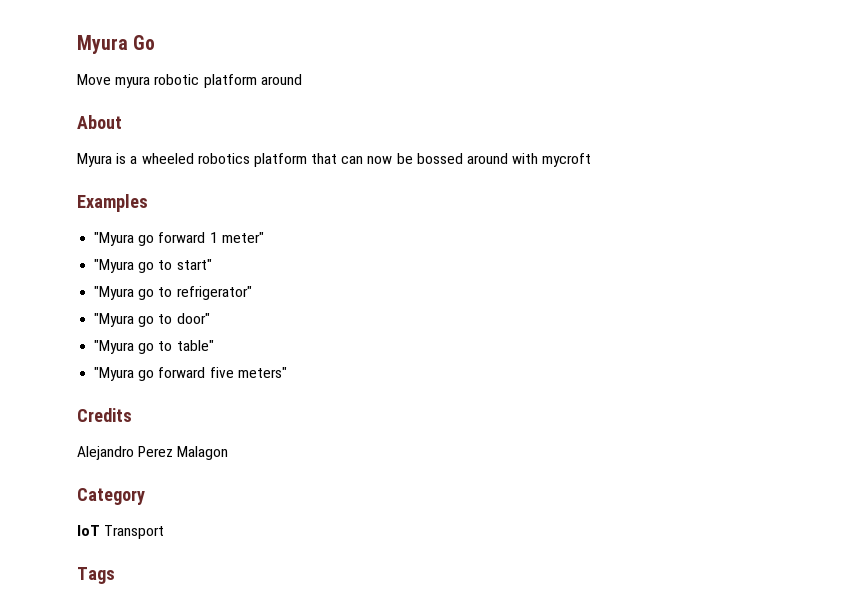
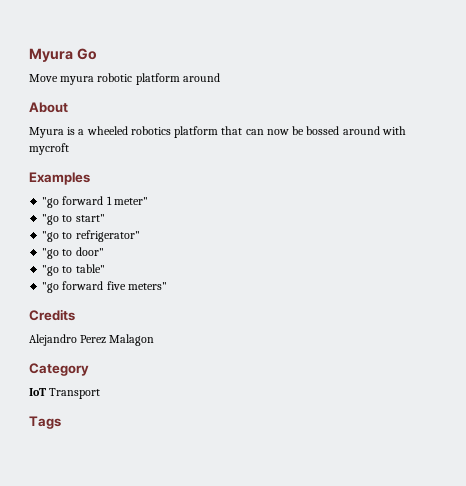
- "Myura go forward 1 meter"
+ "go forward 1 meter"
- "Myura go to start"
+ "go to start"
- "Myura go to refrigerator"
+ "go to refrigerator"
- "Myura go to door"
+ "go to door"
- "Myura go to table"
+ "go to table"
- "Myura go forward five meters"
+ "go forward five meters"

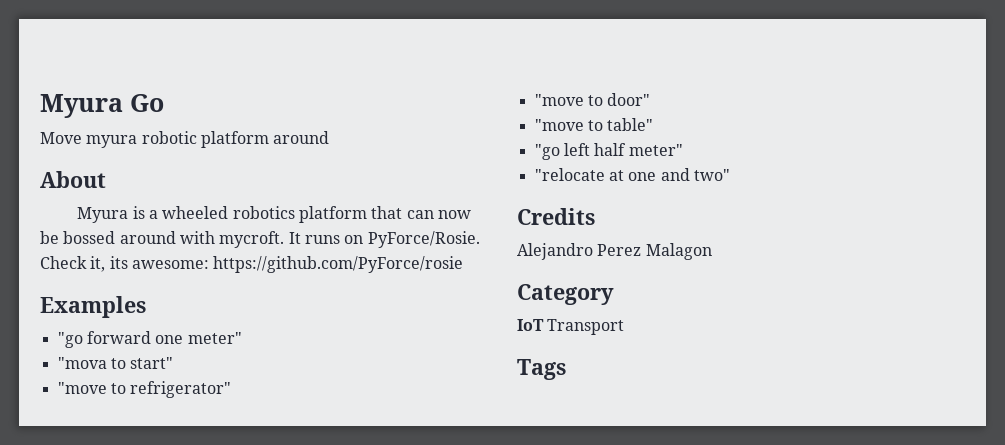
- Myura is a wheeled robotics platform that can now be bossed around with mycroft
+ Myura is a wheeled robotics platform that can now be bossed around with mycroft. It runs on PyForce/Rosie. Check it, its awesome: https://github.com/PyForce/rosie
- "go forward 1 meter"
- "go to start"
+ "go forward one meter"
+ "mova to start"
- "go to refrigerator"
+ "move to refrigerator"
- "go to door"
+ "move to door"
- "go to table"
+ "move to table"
- "go forward five meters"
+ "go left half meter"
+ "relocate at one and two"

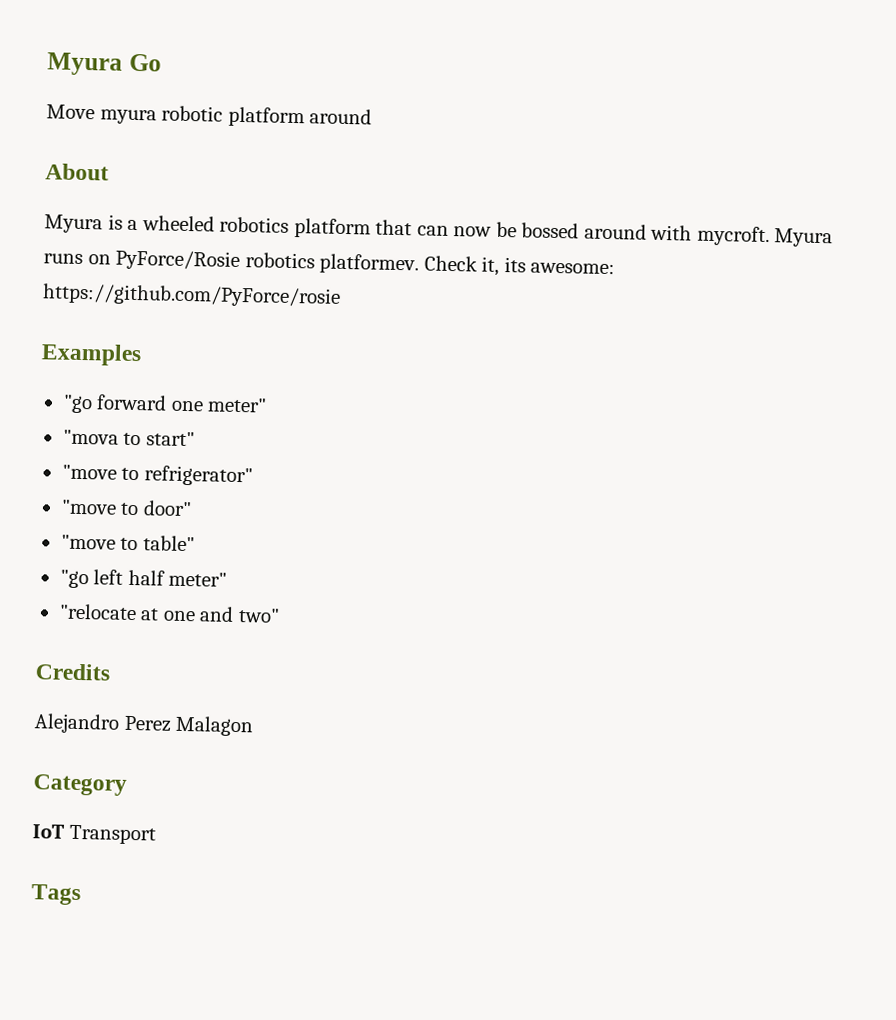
- It runs on PyForce/Rosie.
+ Myura runs on PyForce/Rosie robotics platformev.

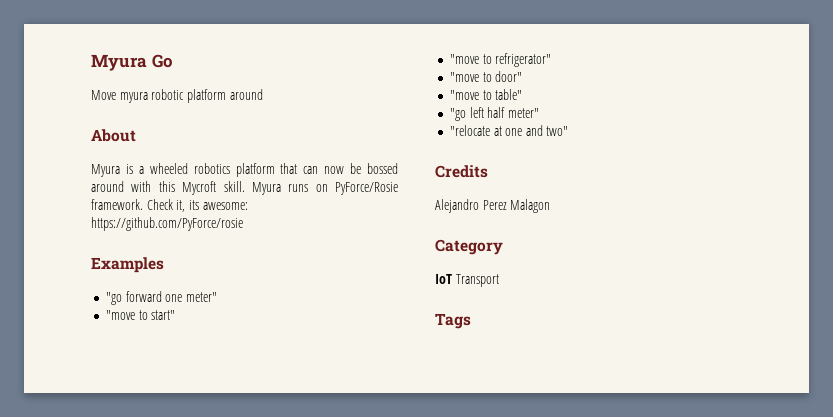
- Myura is a wheeled robotics platform that can now be bossed around with mycroft.
+ Myura is a wheeled robotics platform that can now be bossed around with this Mycroft skill.
- Myura runs on PyForce/Rosie robotics platformev.
+ Myura runs on PyForce/Rosie framework.
- "mova to start"
+ "move to start"

